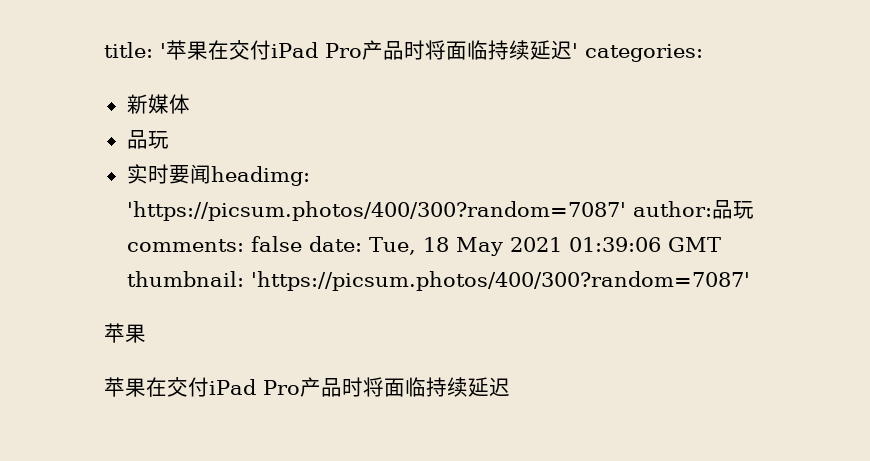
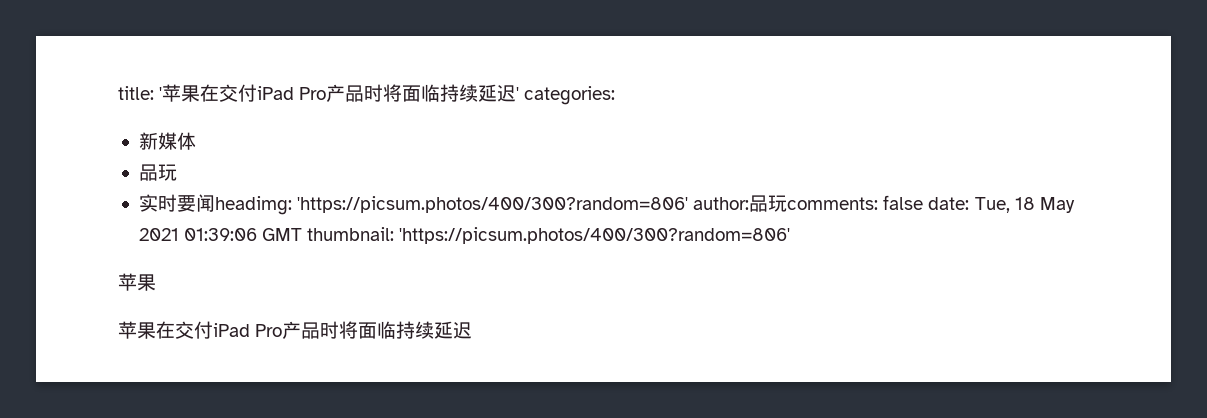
- 实时要闻headimg: 'https://picsum.photos/400/300?random=7087' author:品玩comments: false date: Tue, 18 May 2021 01:39:06 GMT thumbnail: 'https://picsum.photos/400/300?random=7087'
+ 实时要闻headimg: 'https://picsum.photos/400/300?random=806' author:品玩comments: false date: Tue, 18 May 2021 01:39:06 GMT thumbnail: 'https://picsum.photos/400/300?random=806'

